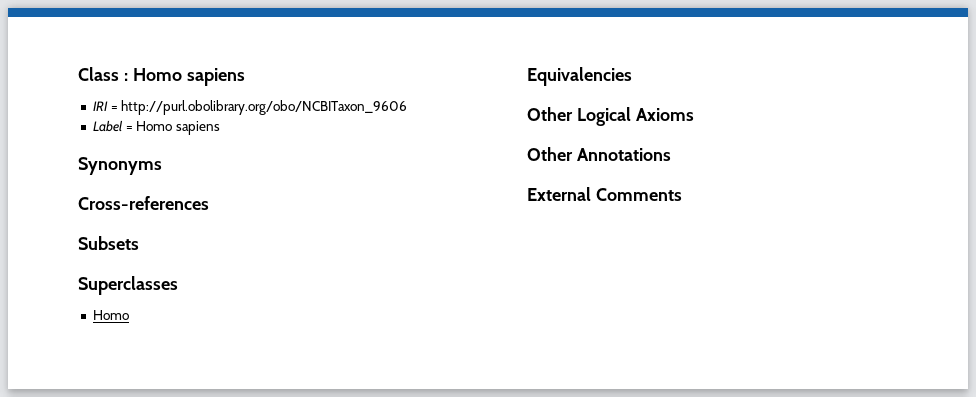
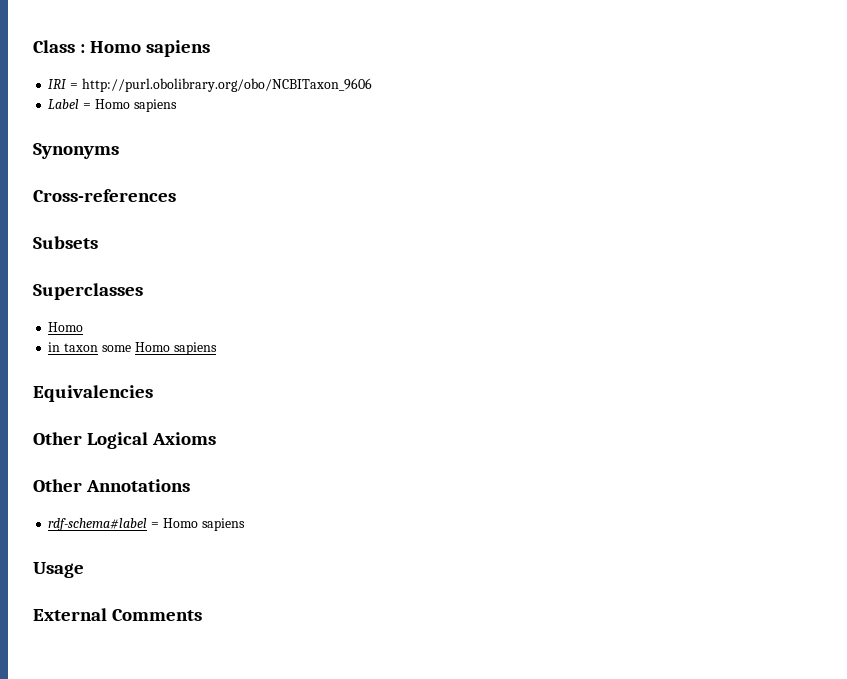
+ in taxon some Homo sapiens
+ rdf-schema#label = Homo sapiens
+ Usage

